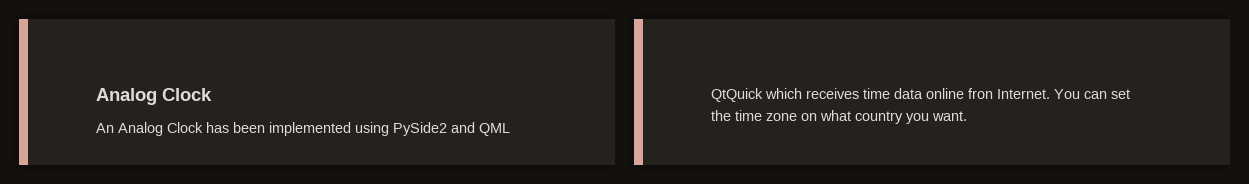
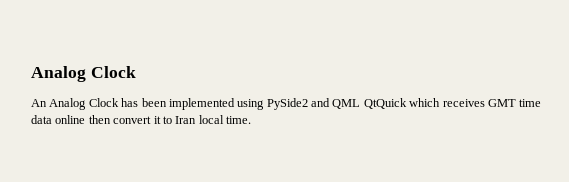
- An Analog Clock has been implemented using PySide2 and QML QtQuick which receives time data online fron Internet. You can set the time zone on what country you want.
+ An Analog Clock has been implemented using PySide2 and QML QtQuick which receives GMT time data online then convert it to Iran local time.

